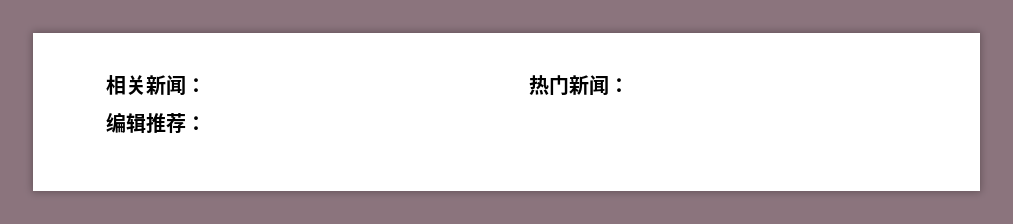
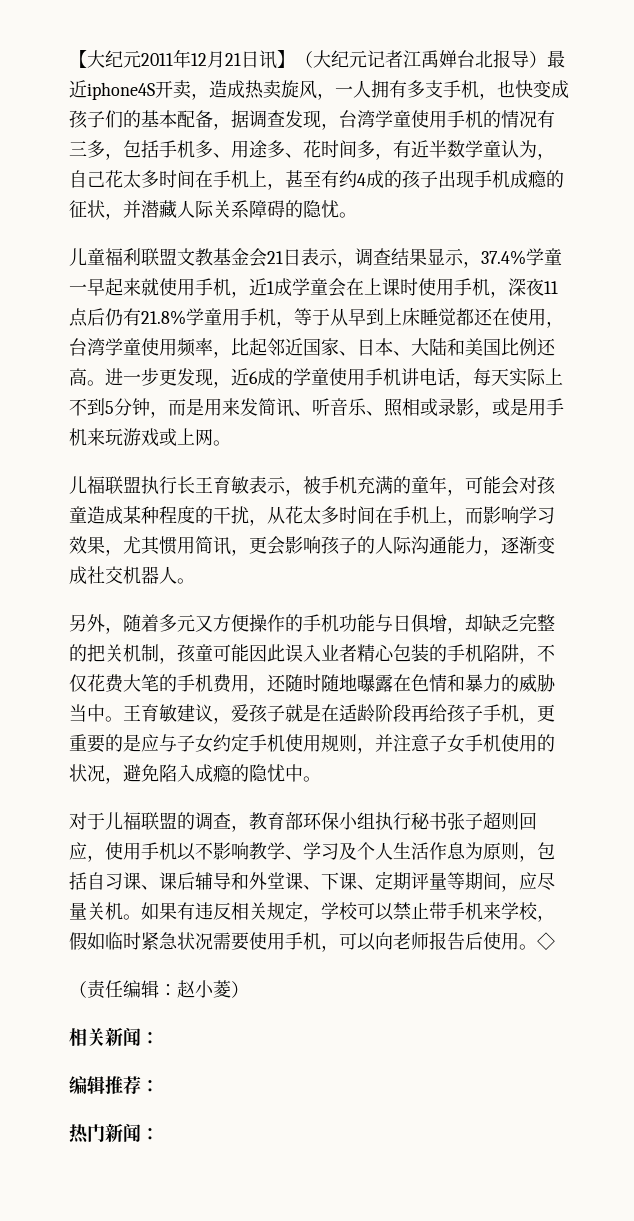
+ 【大纪元2011年12月21日讯】（大纪元记者江禹婵台北报导）最近iphone4S开卖，造成热卖旋风，一人拥有多支手机，也快变成孩子们的基本配备，据调查发现，台湾学童使用手机的情况有三多，包括手机多、用途多、花时间多，有近半数学童认为，自己花太多时间在手机上，甚至有约4成的孩子出现手机成瘾的征状，并潜藏人际关系障碍的隐忧。
+ 儿童福利联盟文教基金会21日表示，调查结果显示，37.4%学童一早起来就使用手机，近1成学童会在上课时使用手机，深夜11点后仍有21.8%学童用手机，等于从早到上床睡觉都还在使用，台湾学童使用频率，比起邻近国家、日本、大陆和美国比例还高。进一步更发现，近6成的学童使用手机讲电话，每天实际上不到5分钟，而是用来发简讯、听音乐、照相或录影，或是用手机来玩游戏或上网。
+ 儿福联盟执行长王育敏表示，被手机充满的童年，可能会对孩童造成某种程度的干扰，从花太多时间在手机上，而影响学习效果，尤其惯用简讯，更会影响孩子的人际沟通能力，逐渐变成社交机器人。
+ 另外，随着多元又方便操作的手机功能与日俱增，却缺乏完整的把关机制，孩童可能因此误入业者精心包装的手机陷阱，不仅花费大笔的手机费用，还随时随地曝露在色情和暴力的威胁当中。王育敏建议，爱孩子就是在适龄阶段再给孩子手机，更重要的是应与子女约定手机使用规则，并注意子女手机使用的状况，避免陷入成瘾的隐忧中。
+ 对于儿福联盟的调查，教育部环保小组执行秘书张子超则回应，使用手机以不影响教学、学习及个人生活作息为原则，包括自习课、课后辅导和外堂课、下课、定期评量等期间，应尽量关机。如果有违反相关规定，学校可以禁止带手机来学校，假如临时紧急状况需要使用手机，可以向老师报告后使用。◇
+ （责任编辑：赵小菱）

